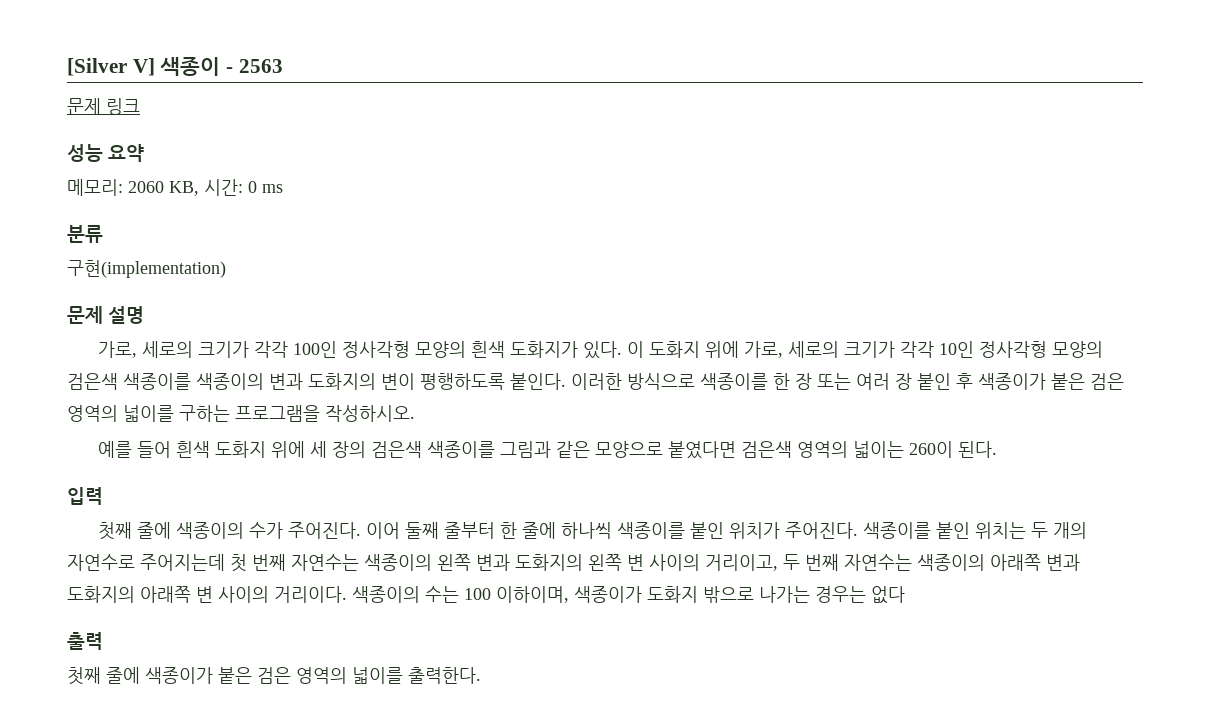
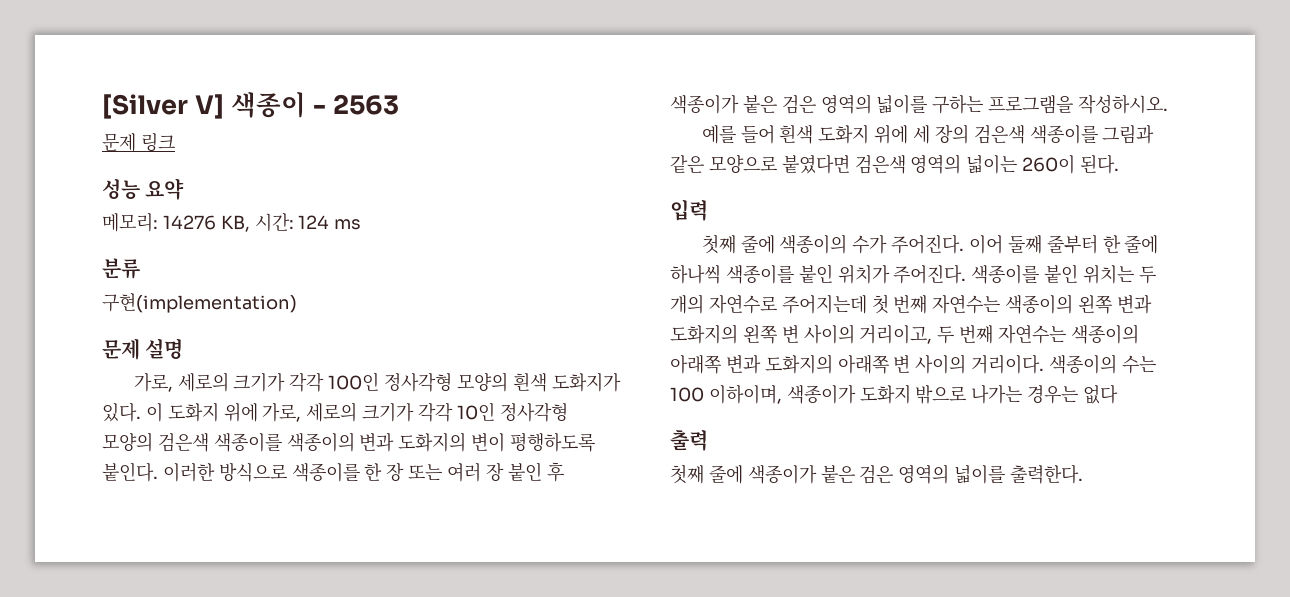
- 메모리: 2060 KB, 시간: 0 ms
+ 메모리: 14276 KB, 시간: 124 ms

